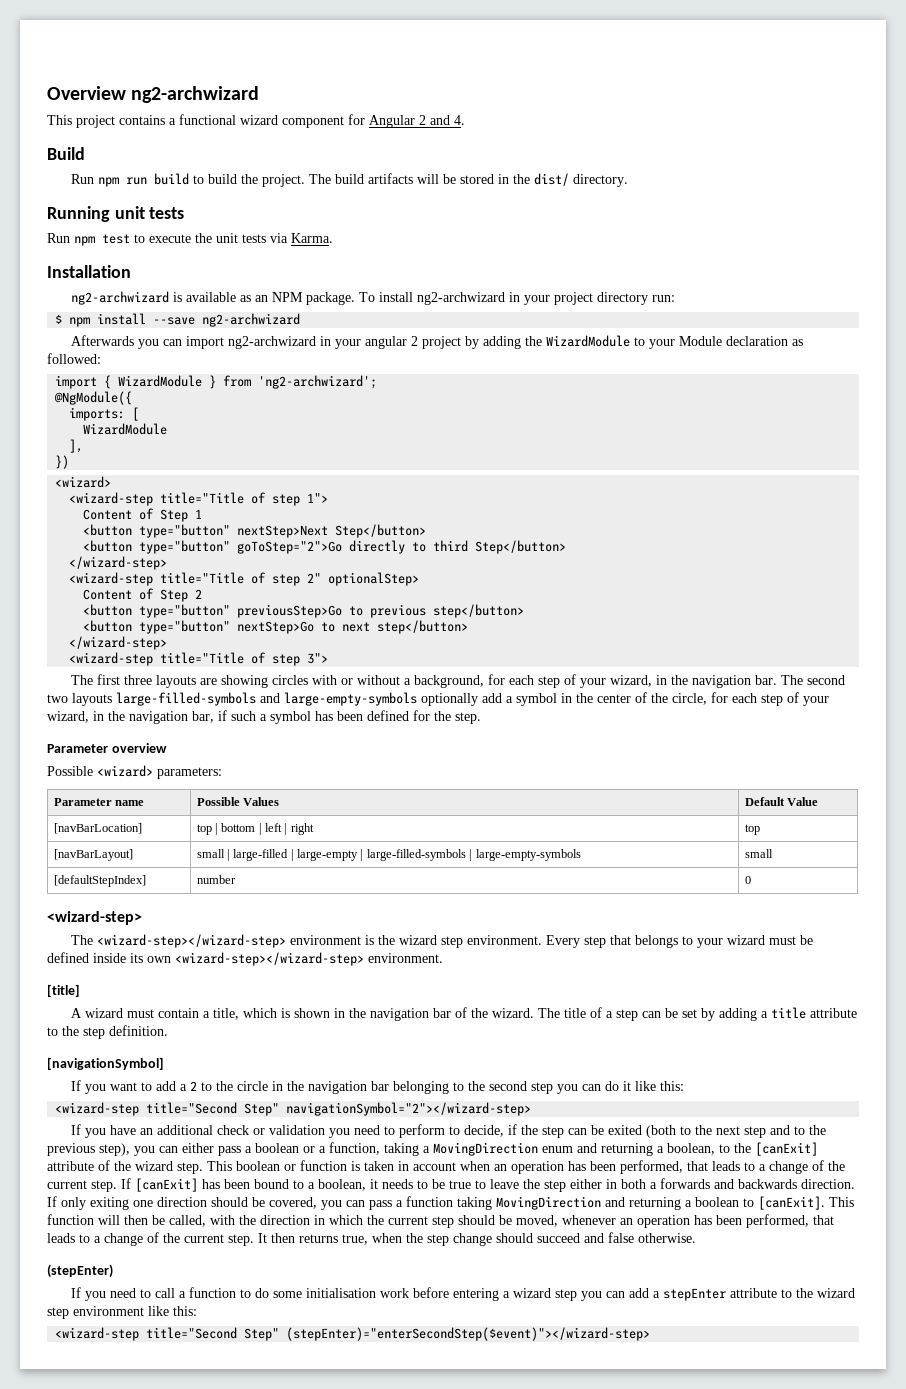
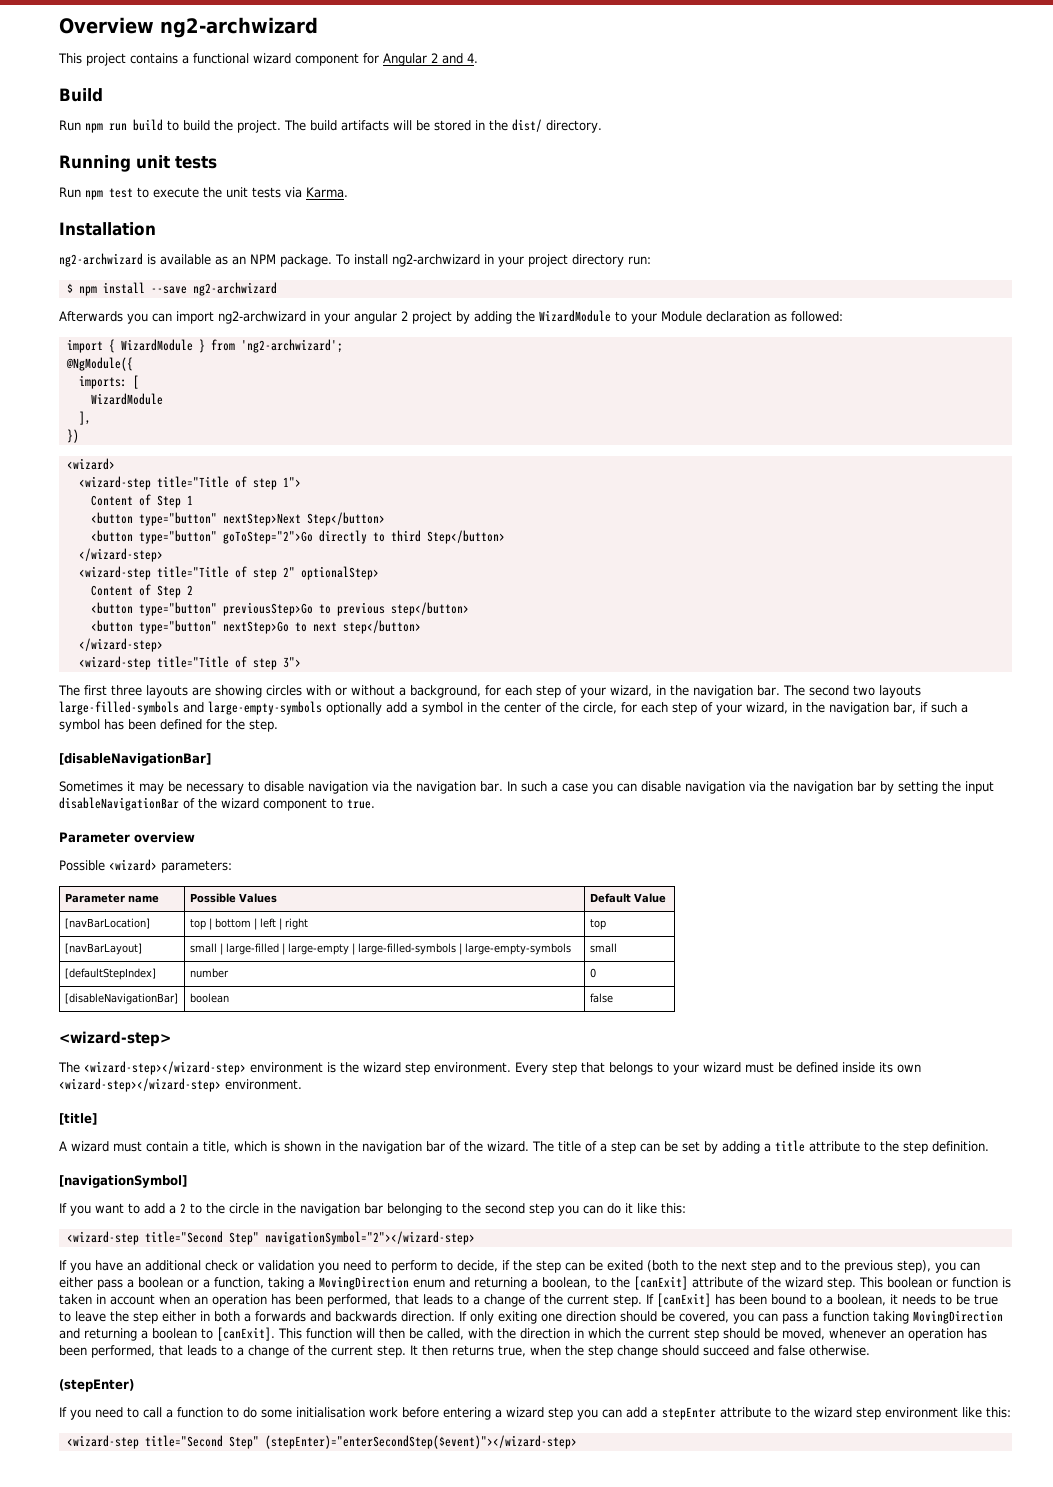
  The second two layouts large-filled-symbols and large-empty-symbols optionally add a symbol in the center of the circle, for each step of your wizard, in the navigation bar, if such a symbol has been defined for the step.
+ [disableNavigationBar]
+ Sometimes it may be necessary to disable navigation via the navigation bar. In such a case you can disable navigation via the navigation bar by setting the input disableNavigationBar of the wizard component to true.
+ [disableNavigationBar] | boolean | false

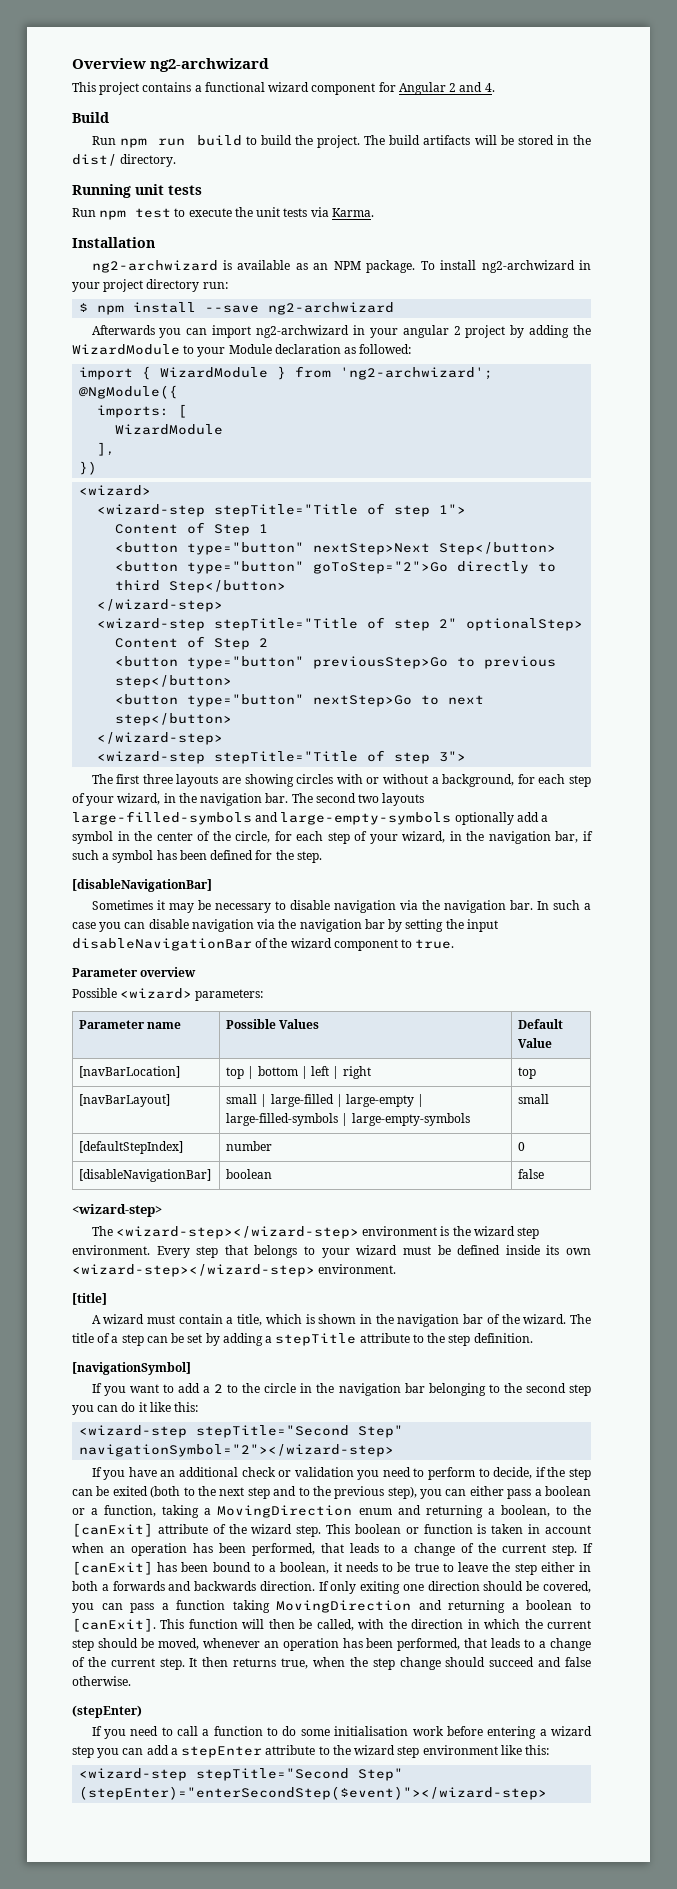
- <wizard-step title="Title of step 1">
+ <wizard-step stepTitle="Title of step 1">
- <wizard-step title="Title of step 2" optionalStep>
+ <wizard-step stepTitle="Title of step 2" optionalStep>
- <wizard-step title="Title of step 3">
+ <wizard-step stepTitle="Title of step 3">
- The title of a step can be set by adding a title attribute to the step definition.
+ The title of a step can be set by adding a stepTitle attribute to the step definition.
- <wizard-step title="Second Step" navigationSymbol="2"></wizard-step>
+ <wizard-step stepTitle="Second Step" navigationSymbol="2"></wizard-step>
- <wizard-step title="Second Step" (stepEnter)="enterSecondStep($event)"></wizard-step>
+ <wizard-step stepTitle="Second Step" (stepEnter)="enterSecondStep($event)"></wizard-step>

